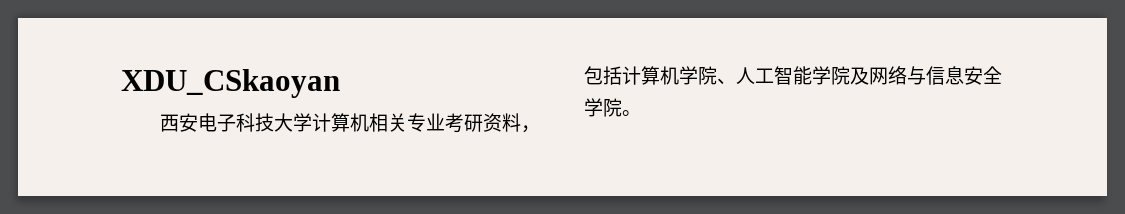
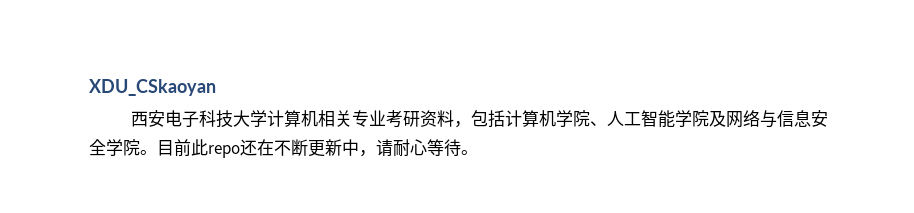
+ 目前此repo还在不断更新中，请耐心等待。

